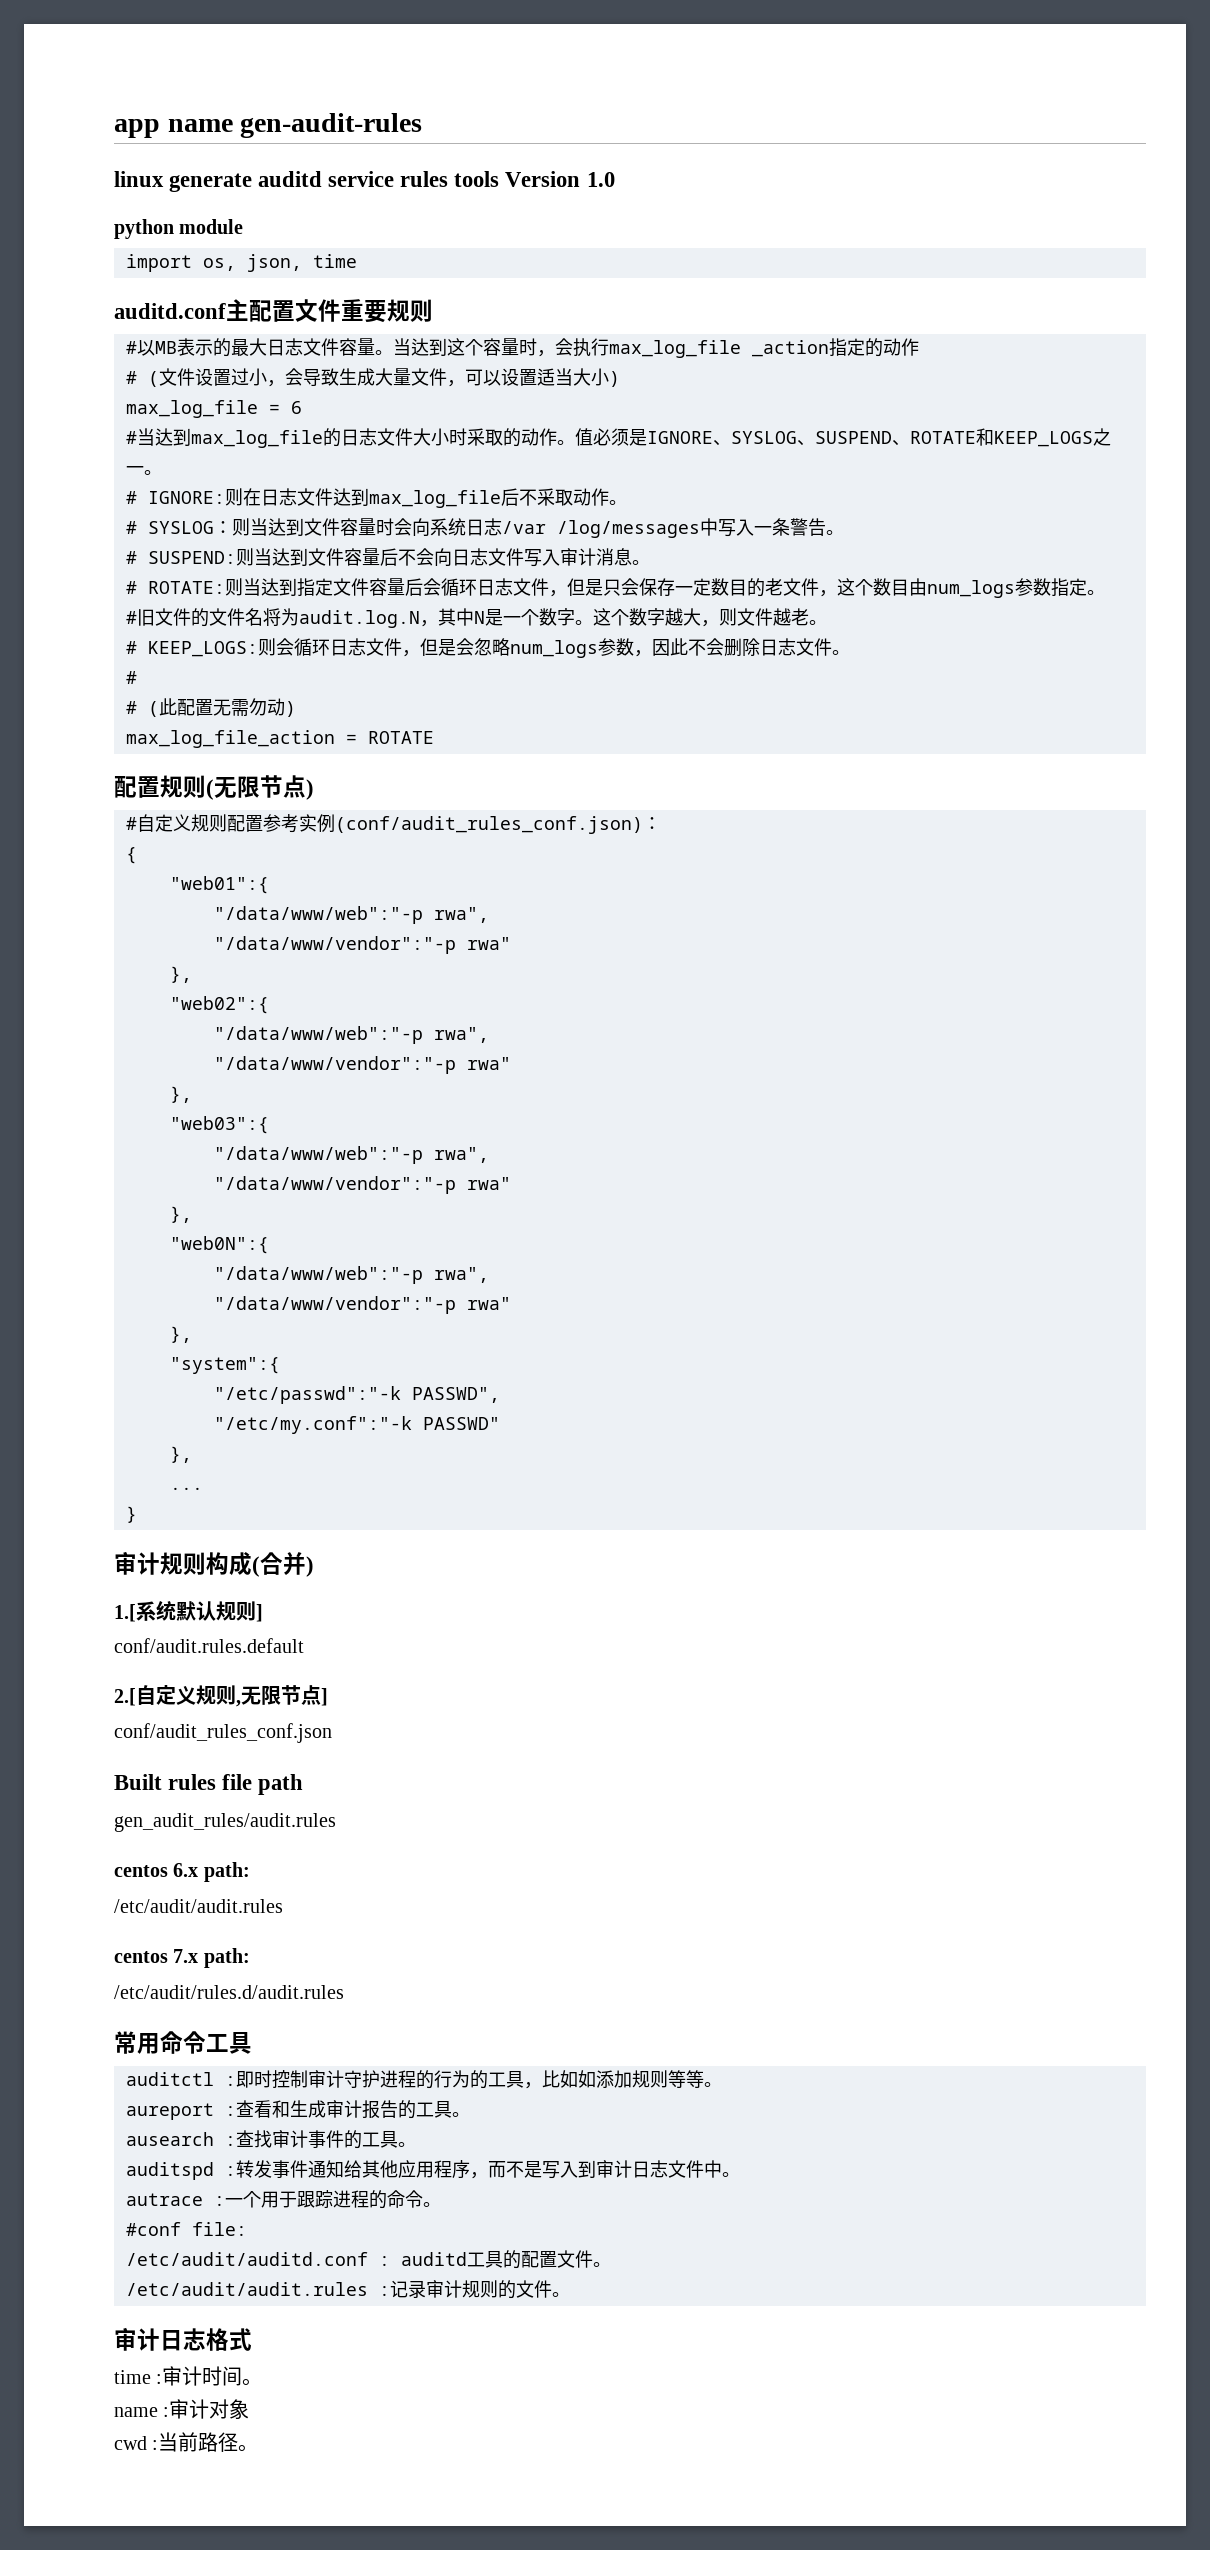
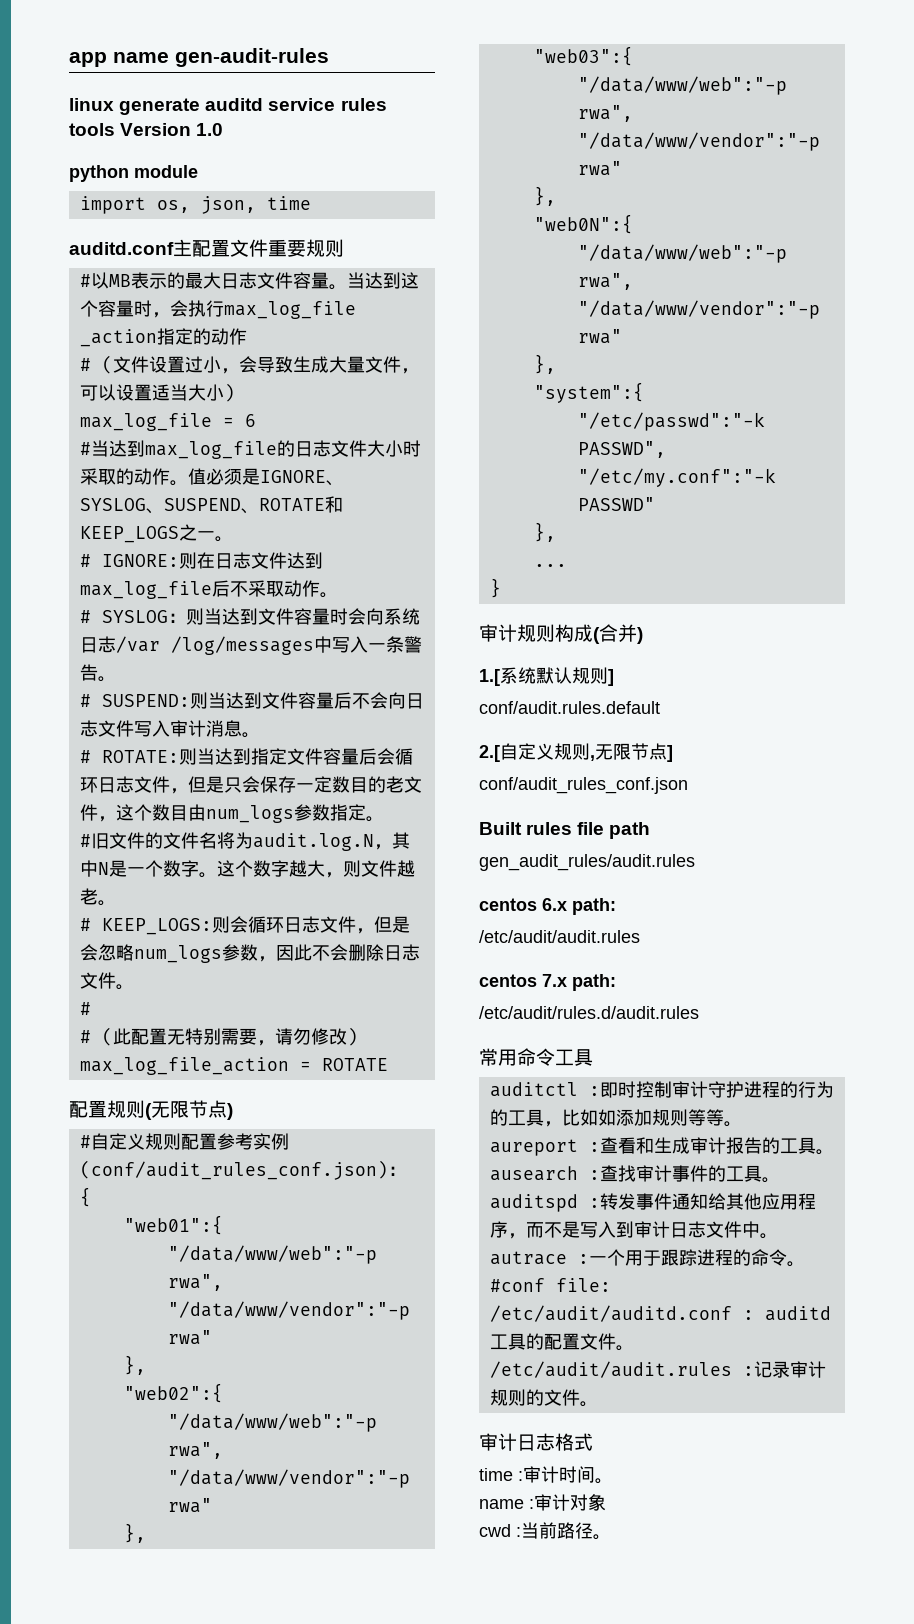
- # (此配置无需勿动)
+ # (此配置无特别需要，请勿修改)

